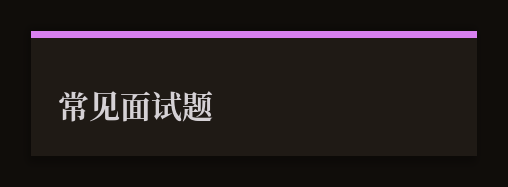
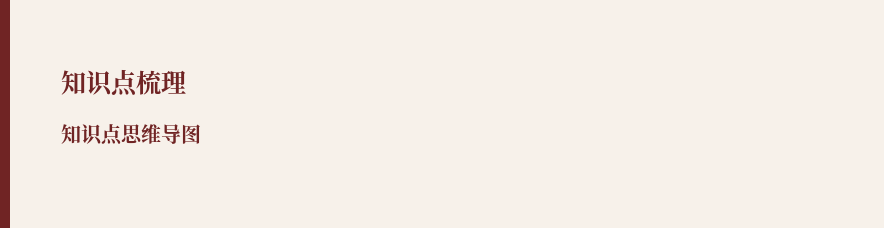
- 常见面试题
+ 知识点梳理
+ 知识点思维导图

